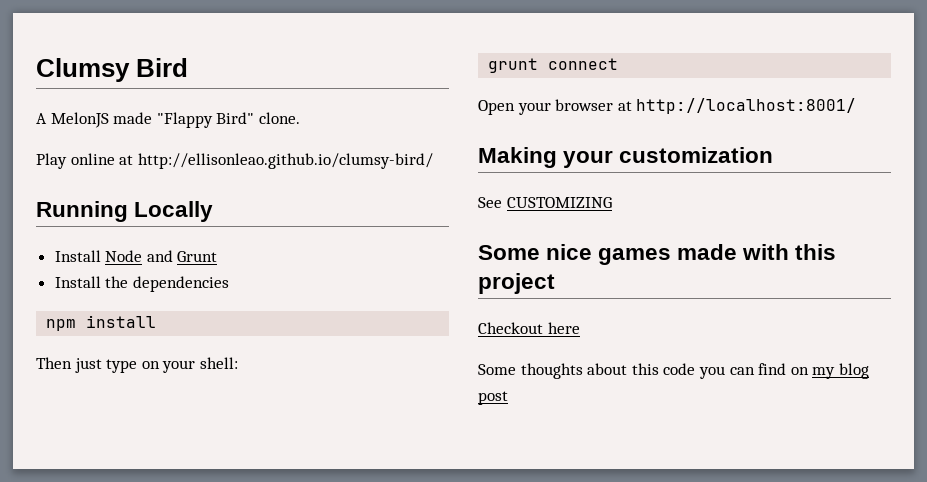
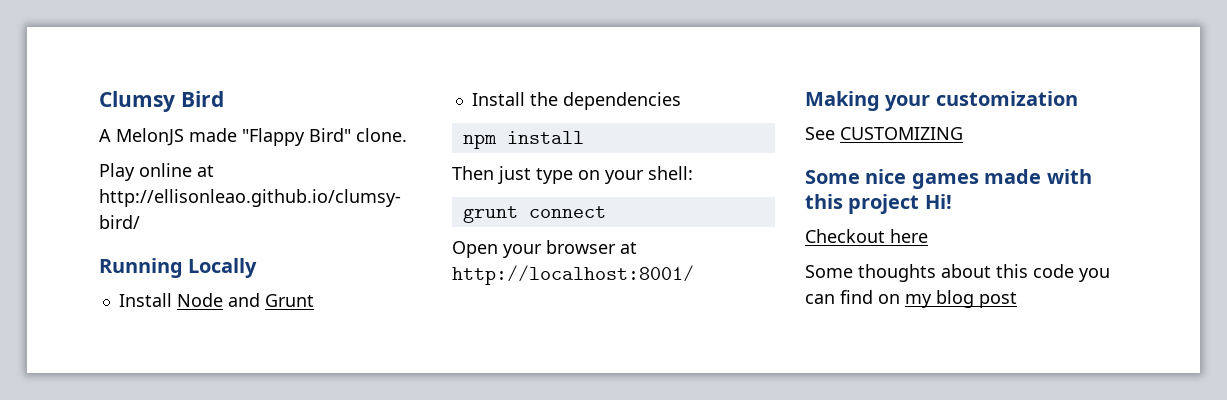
- Some nice games made with this project
+ Some nice games made with this project Hi!

